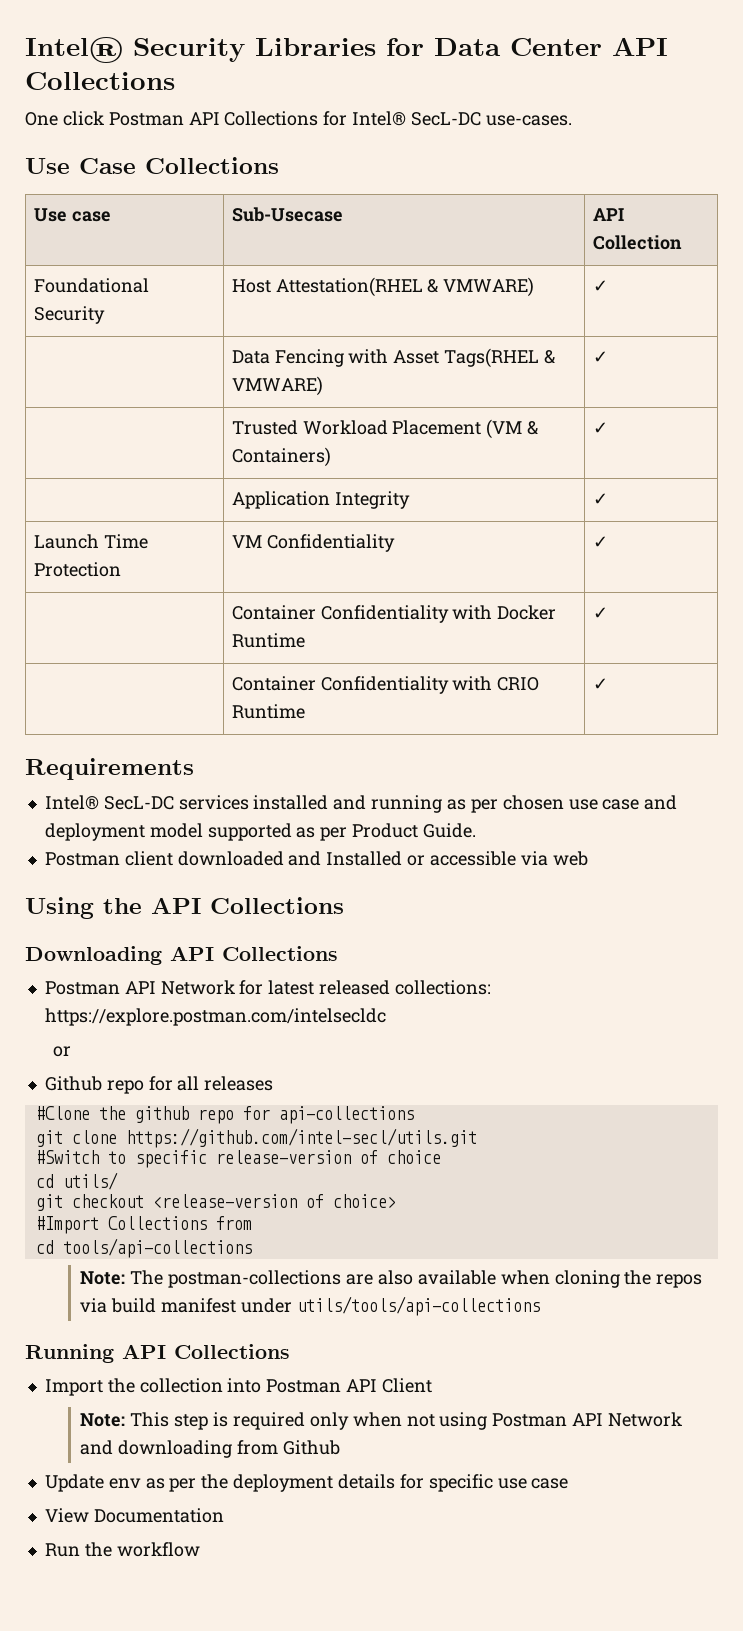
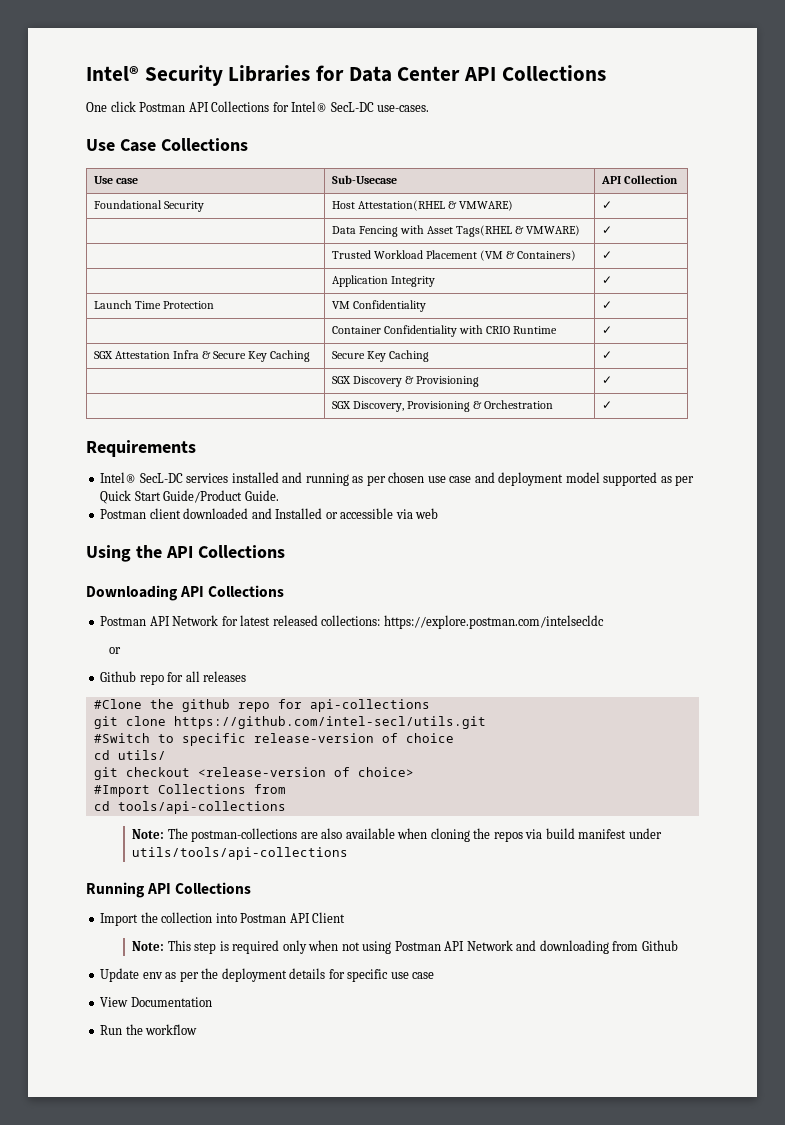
- | Container Confidentiality with Docker Runtime | ✓
  | Container Confidentiality with CRIO Runtime | ✓
+ SGX Attestation Infra & Secure Key Caching | Secure Key Caching | ✓
+ | SGX Discovery & Provisioning | ✓
+ | SGX Discovery, Provisioning & Orchestration | ✓
- Intel® SecL-DC services installed and running as per chosen use case and deployment model supported as per Product Guide.
+ Intel® SecL-DC services installed and running as per chosen use case and deployment model supported as per Quick Start Guide/Product Guide.

